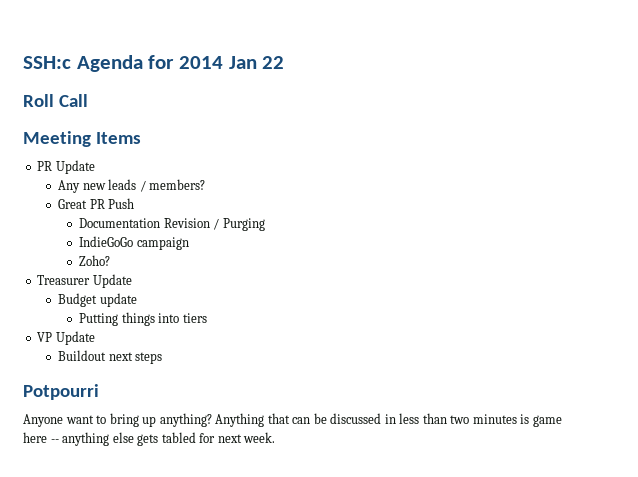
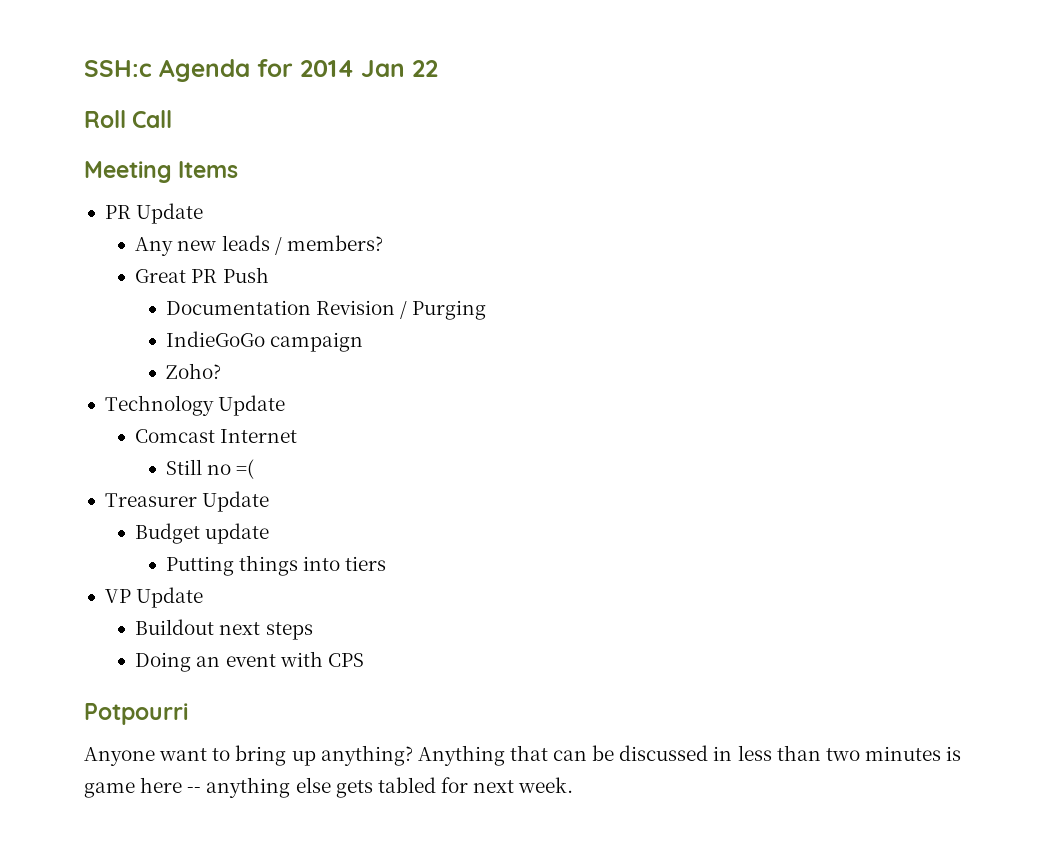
+ Technology Update
+ Comcast Internet
+ Still no =(
+ Doing an event with CPS

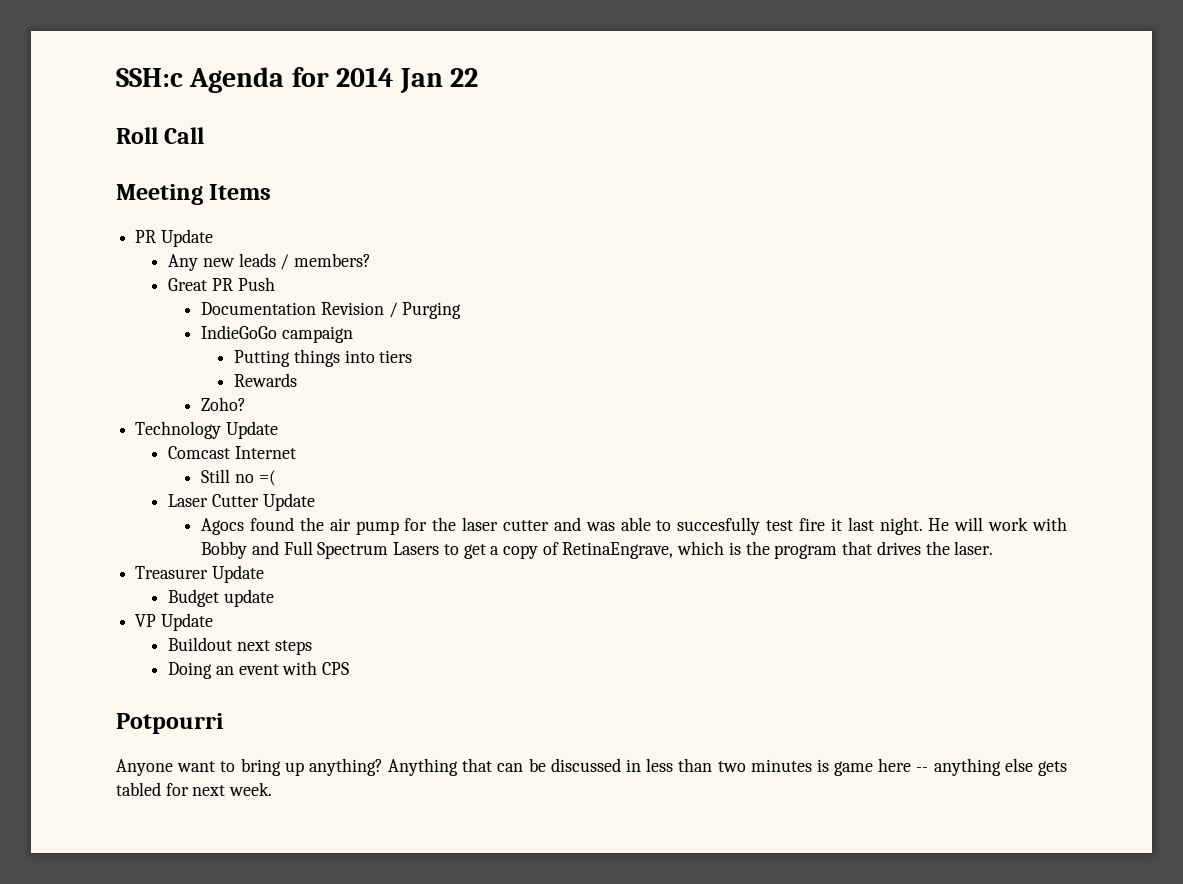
+ Putting things into tiers
+ Rewards
+ Laser Cutter Update
+ Agocs found the air pump for the laser cutter and was able to succesfully test fire it last night. He will work with Bobby and Full Spectrum Lasers to get a copy of RetinaEngrave, which is the program that drives the laser.
- Putting things into tiers

